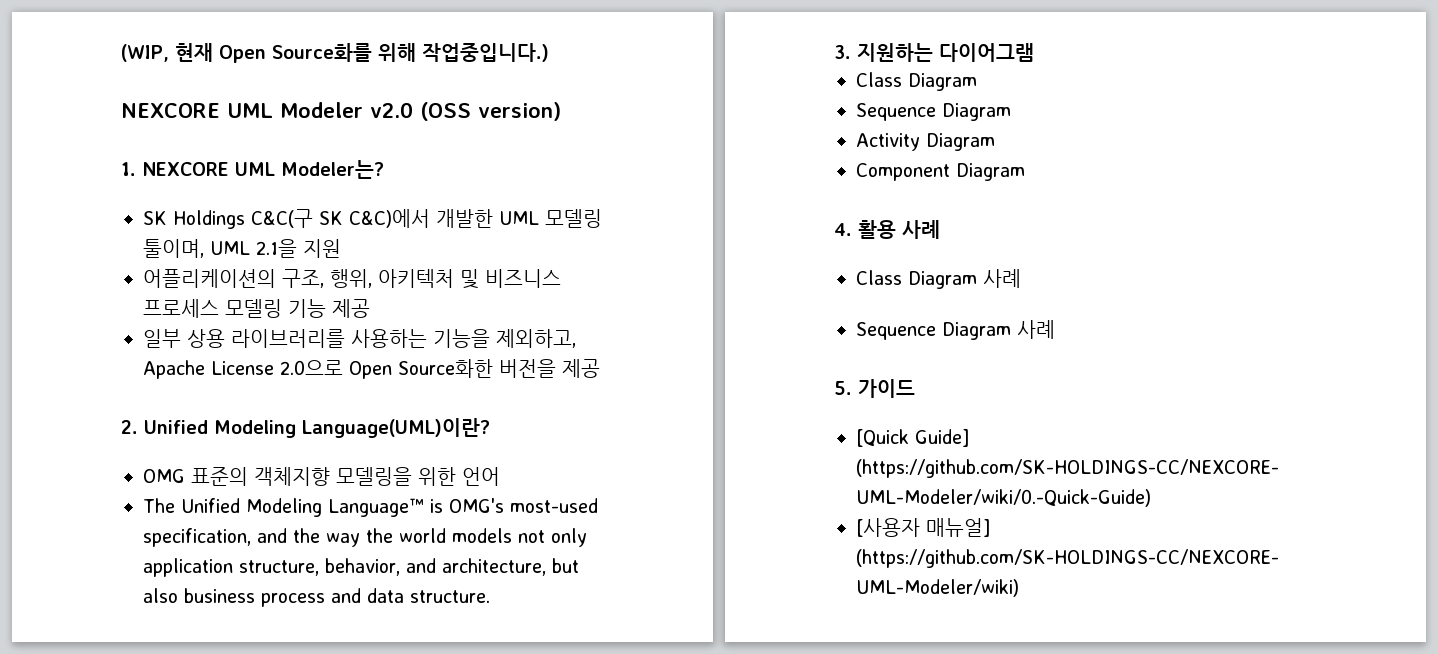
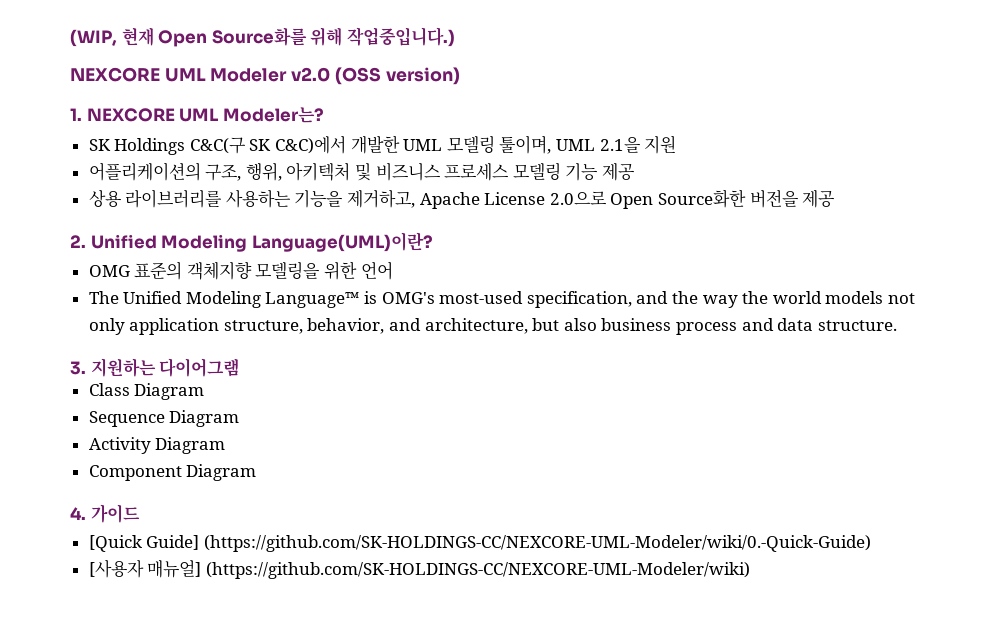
- 일부 상용 라이브러리를 사용하는 기능을 제외하고, Apache License 2.0으로 Open Source화한 버전을 제공
+ 상용 라이브러리를 사용하는 기능을 제거하고, Apache License 2.0으로 Open Source화한 버전을 제공
- 4. 활용 사례
- Class Diagram 사례
- Sequence Diagram 사례
- 5. 가이드
+ 4. 가이드

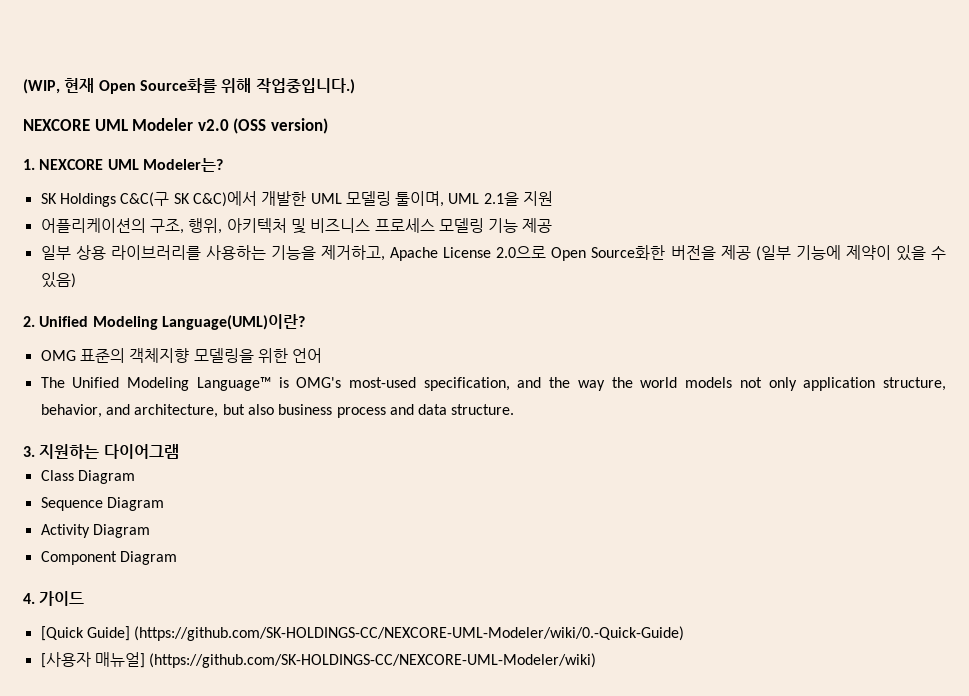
- 상용 라이브러리를 사용하는 기능을 제거하고, Apache License 2.0으로 Open Source화한 버전을 제공
+ 일부 상용 라이브러리를 사용하는 기능을 제거하고, Apache License 2.0으로 Open Source화한 버전을 제공 (일부 기능에 제약이 있을 수 있음)

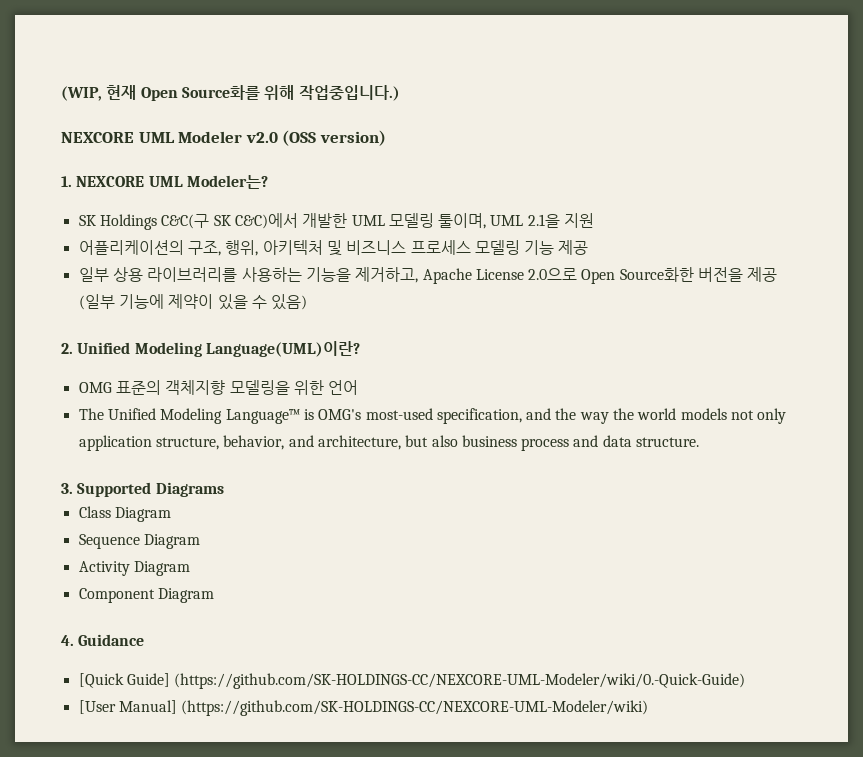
- 3. 지원하는 다이어그램
+ 3. Supported Diagrams
- 4. 가이드
+ 4. Guidance
- [사용자 매뉴얼] (https://github.com/SK-HOLDINGS-CC/NEXCORE-UML-Modeler/wiki)
+ [User Manual] (https://github.com/SK-HOLDINGS-CC/NEXCORE-UML-Modeler/wiki)

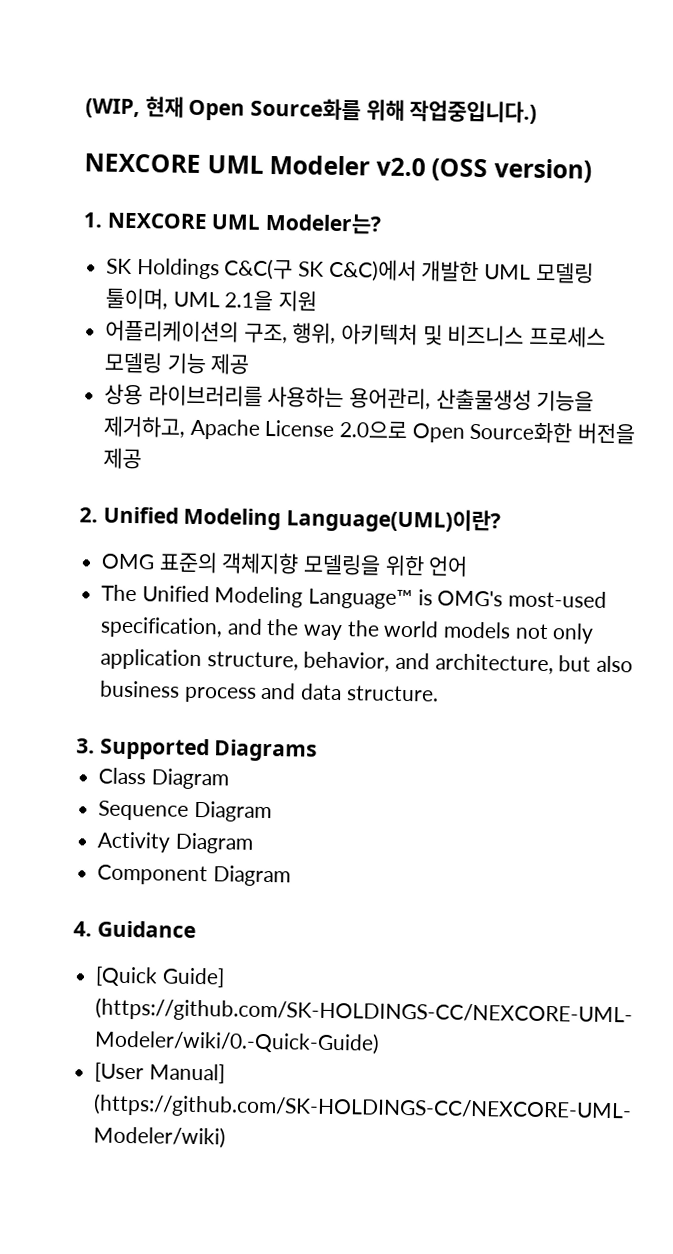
- 일부 상용 라이브러리를 사용하는 기능을 제거하고, Apache License 2.0으로 Open Source화한 버전을 제공 (일부 기능에 제약이 있을 수 있음)
+ 상용 라이브러리를 사용하는 용어관리, 산출물생성 기능을 제거하고, Apache License 2.0으로 Open Source화한 버전을 제공

